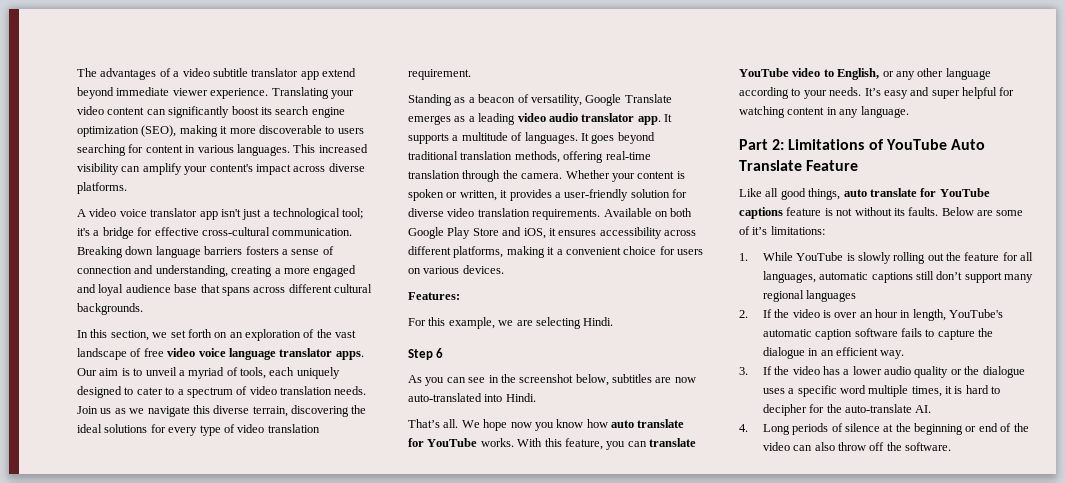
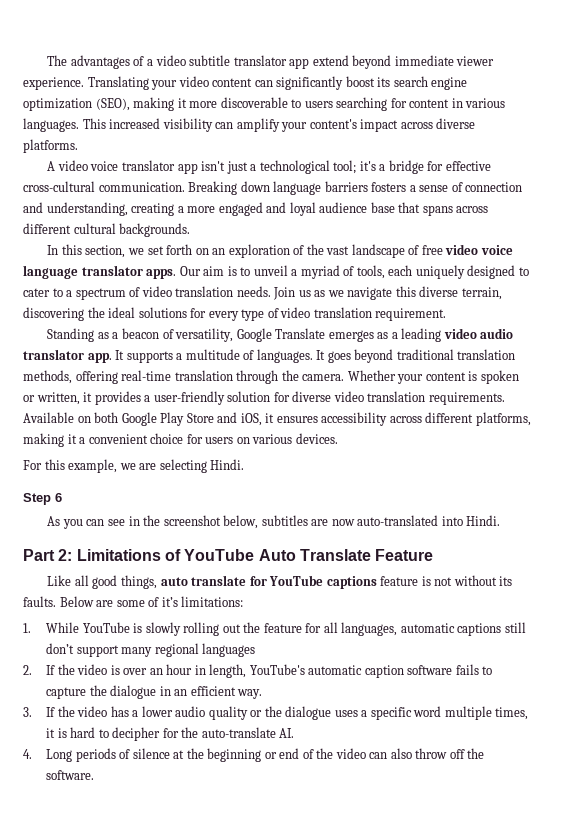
- Features:
- That’s all. We hope now you know how auto translate for YouTube works. With this feature, you can translate YouTube video to English, or any other language according to your needs. It’s easy and super helpful for watching content in any language.

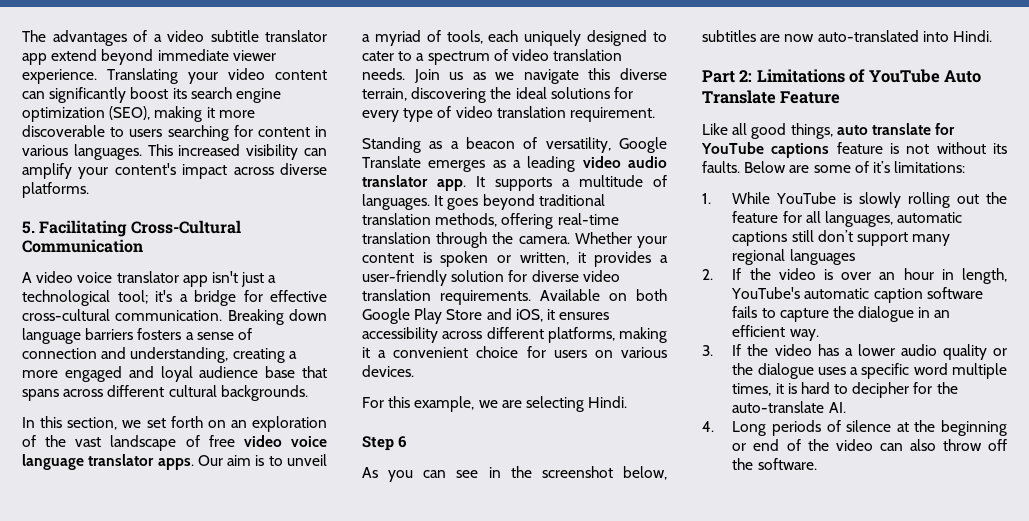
+ 5. Facilitating Cross-Cultural Communication

